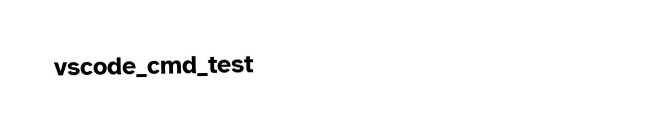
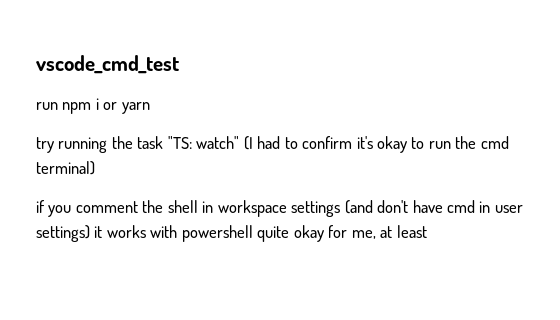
+ run npm i or yarn
+ try running the task "TS: watch" (I had to confirm it's okay to run the cmd terminal)
+ if you comment the shell in workspace settings (and don't have cmd in user settings) it works with powershell quite okay for me, at least

